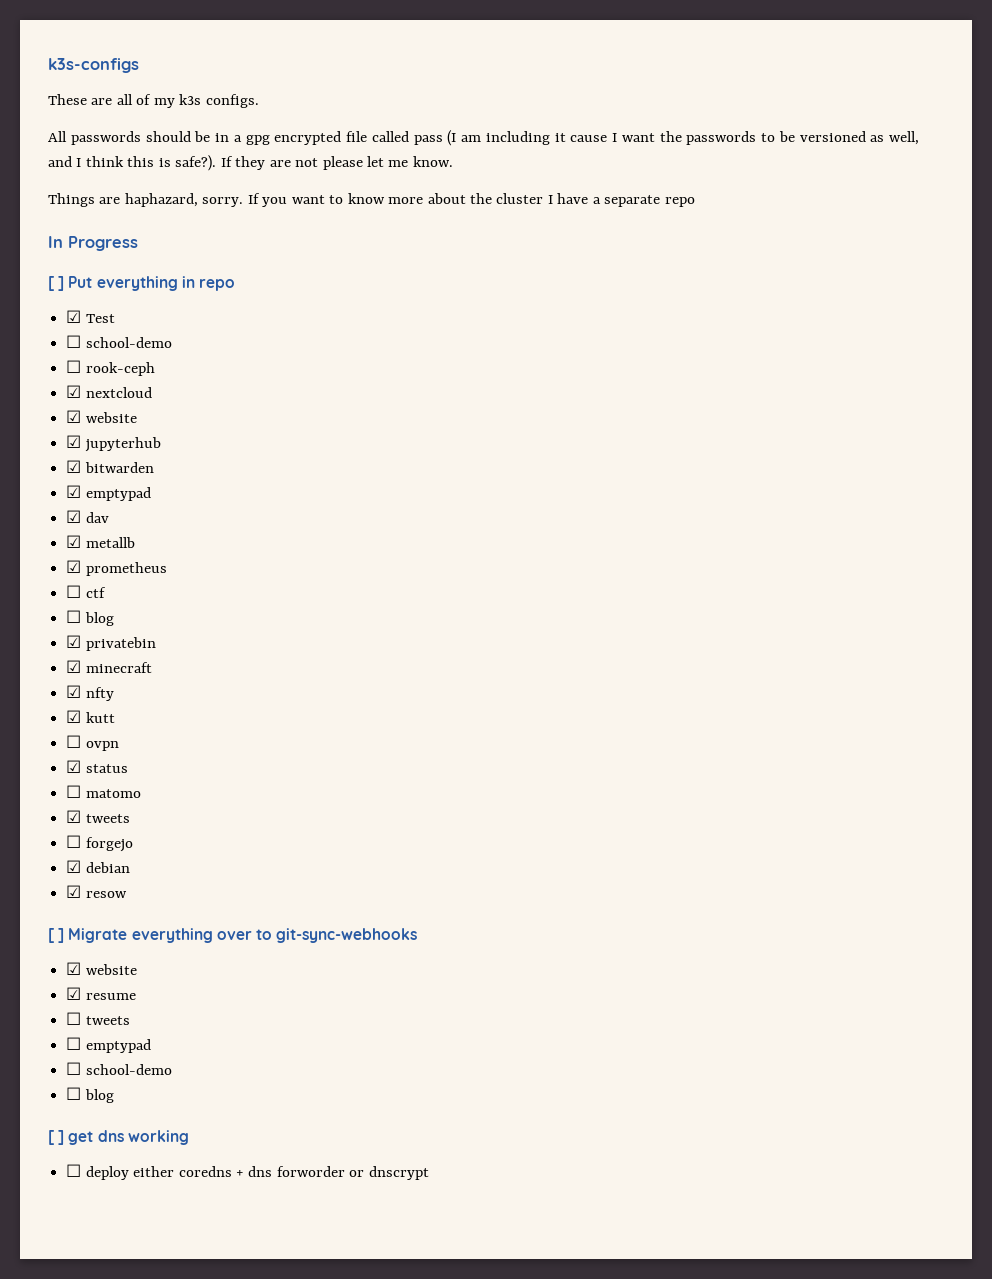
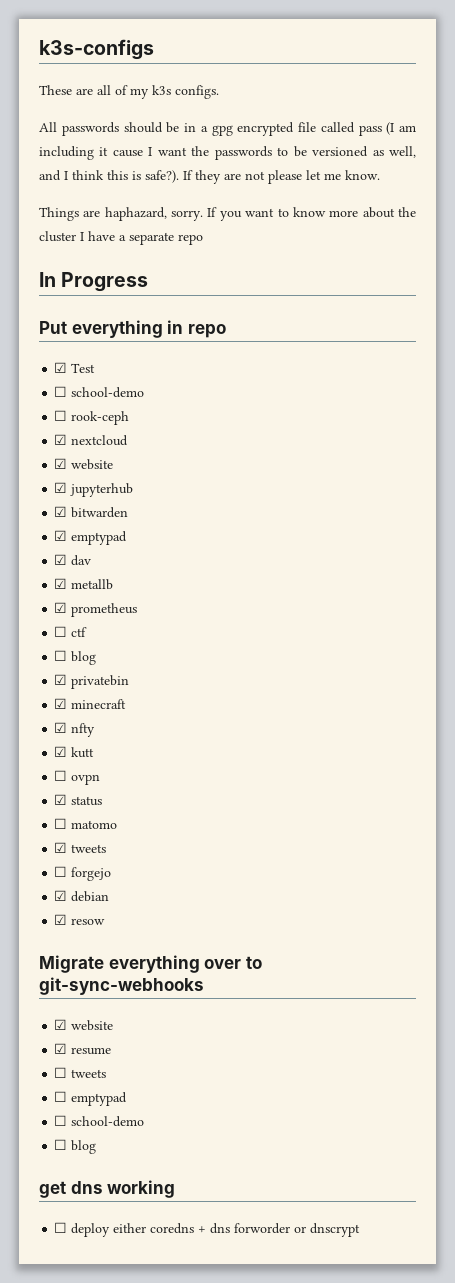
- [ ] Put everything in repo
+ Put everything in repo
- [ ] Migrate everything over to git-sync-webhooks
+ Migrate everything over to git-sync-webhooks
- [ ] get dns working
+ get dns working

